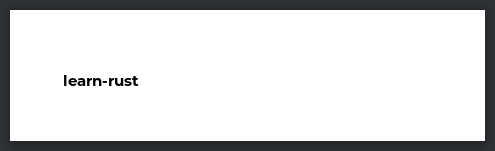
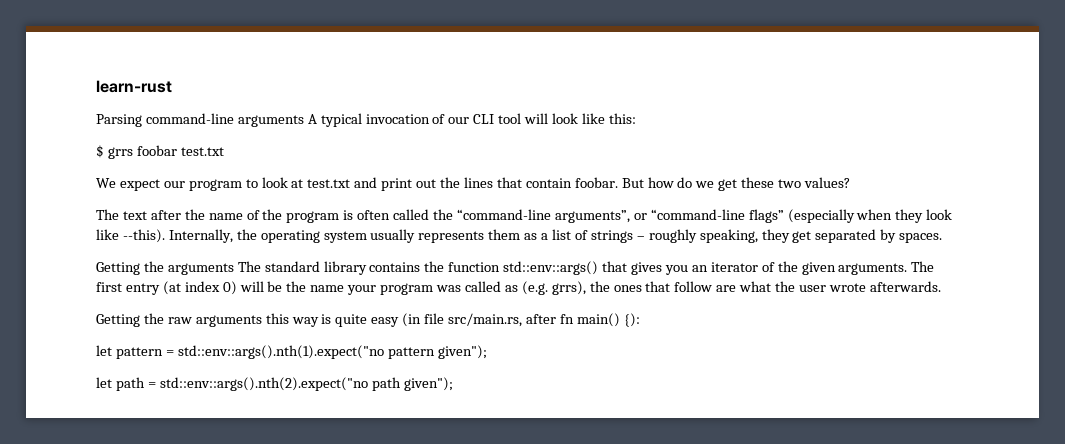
+ Parsing command-line arguments A typical invocation of our CLI tool will look like this:
+ $ grrs foobar test.txt
+ We expect our program to look at test.txt and print out the lines that contain foobar. But how do we get these two values?
+ The text after the name of the program is often called the “command-line arguments”, or “command-line flags” (especially when they look like --this). Internally, the operating system usually represents them as a list of strings – roughly speaking, they get separated by spaces.
+ Getting the arguments The standard library contains the function std::env::args() that gives you an iterator of the given arguments. The first entry (at index 0) will be the name your program was called as (e.g. grrs), the ones that follow are what the user wrote afterwards.
+ Getting the raw arguments this way is quite easy (in file src/main.rs, after fn main() {):
+ let pattern = std::env::args().nth(1).expect("no pattern given");
+ let path = std::env::args().nth(2).expect("no path given");

